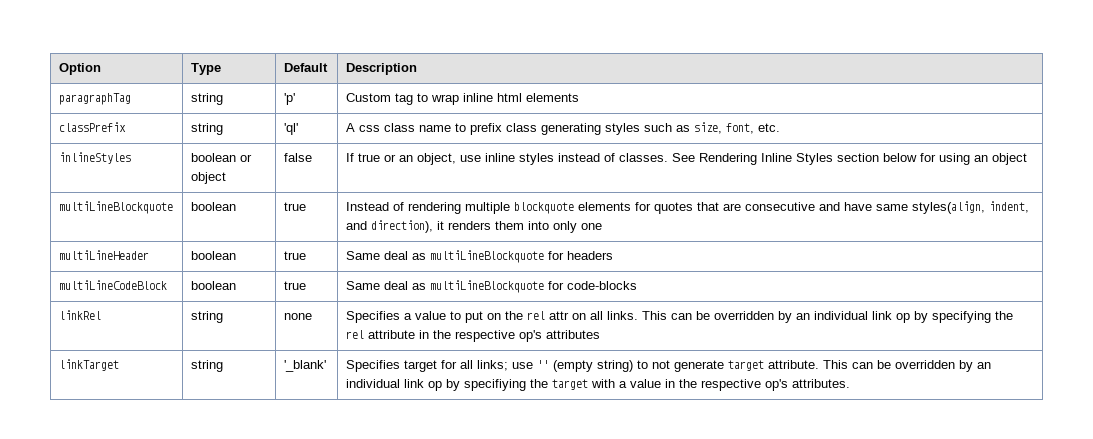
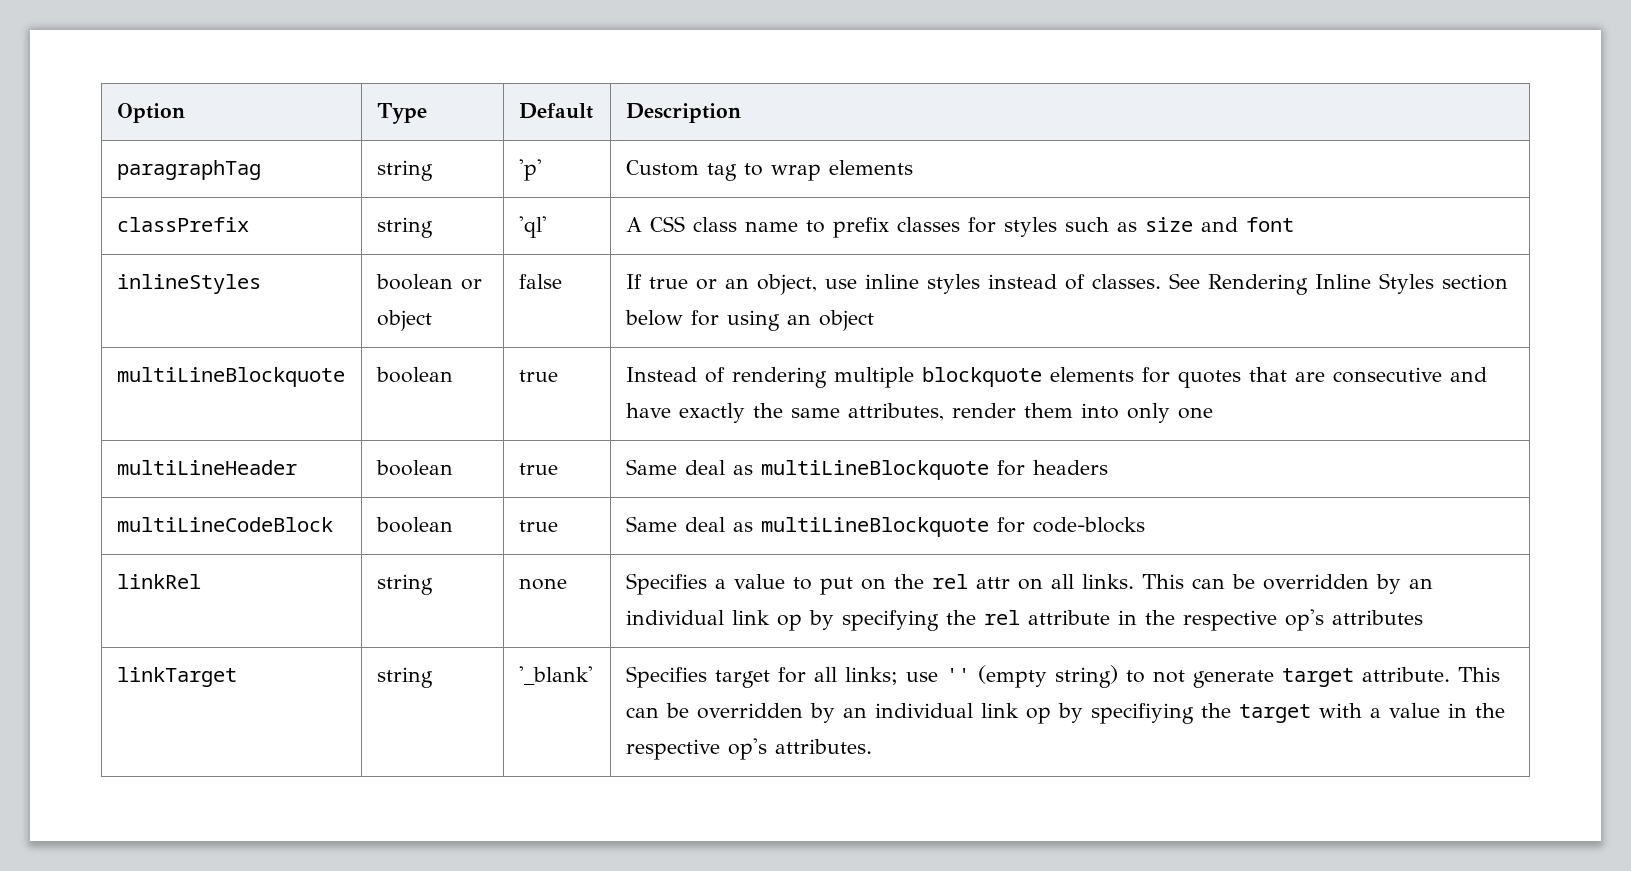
- paragraphTag | string | 'p' | Custom tag to wrap inline html elements
+ paragraphTag | string | 'p' | Custom tag to wrap elements
- classPrefix | string | 'ql' | A css class name to prefix class generating styles such as size, font, etc.
+ classPrefix | string | 'ql' | A CSS class name to prefix classes for styles such as size and font
- multiLineBlockquote | boolean | true | Instead of rendering multiple blockquote elements for quotes that are consecutive and have same styles(align, indent, and direction), it renders them into only one
+ multiLineBlockquote | boolean | true | Instead of rendering multiple blockquote elements for quotes that are consecutive and have exactly the same attributes, render them into only one

